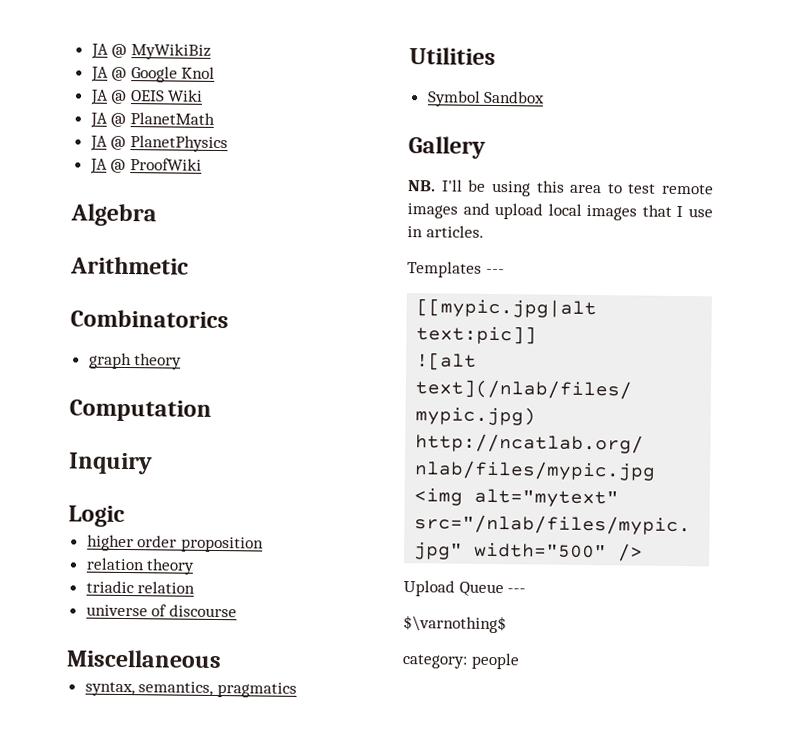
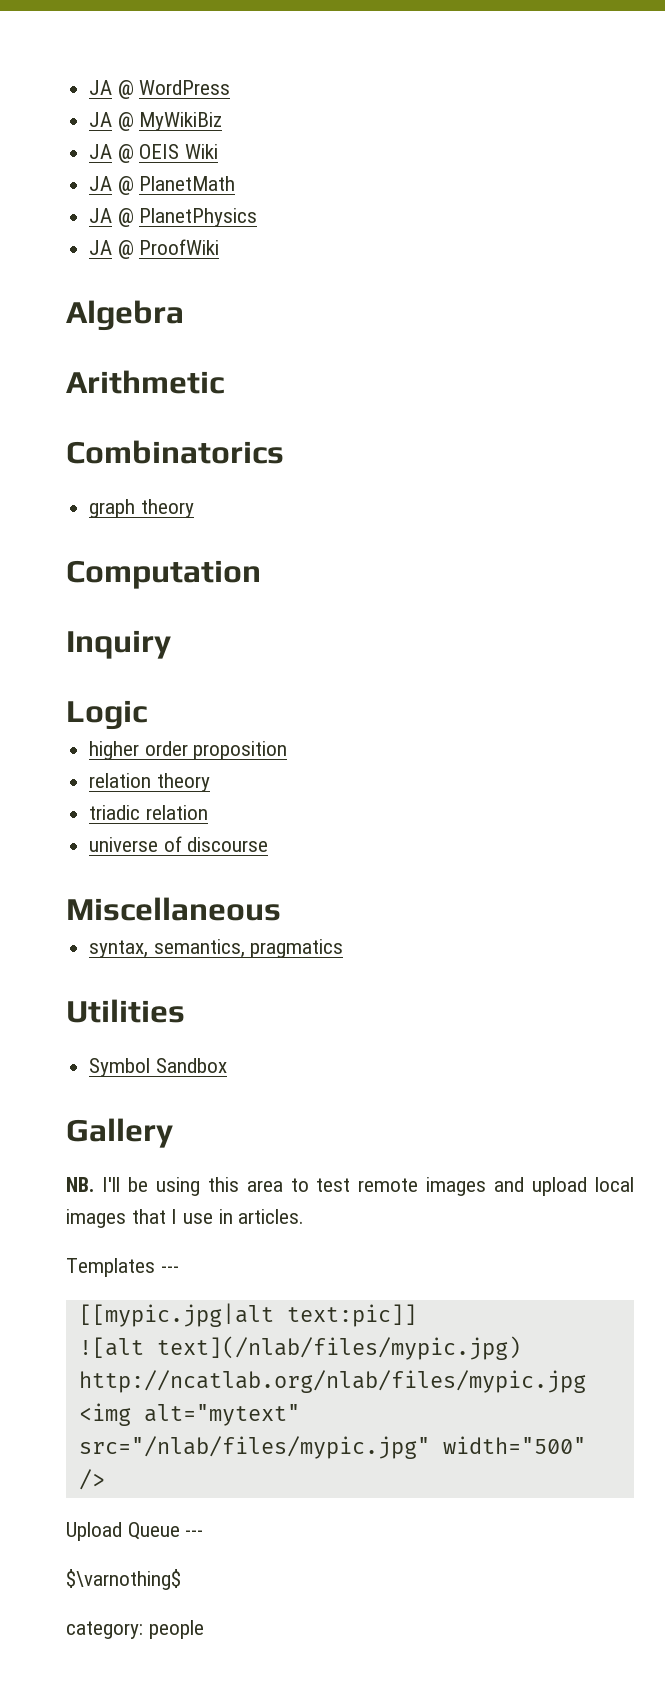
+ JA @ WordPress
  JA @ MyWikiBiz
- JA @ Google Knol

